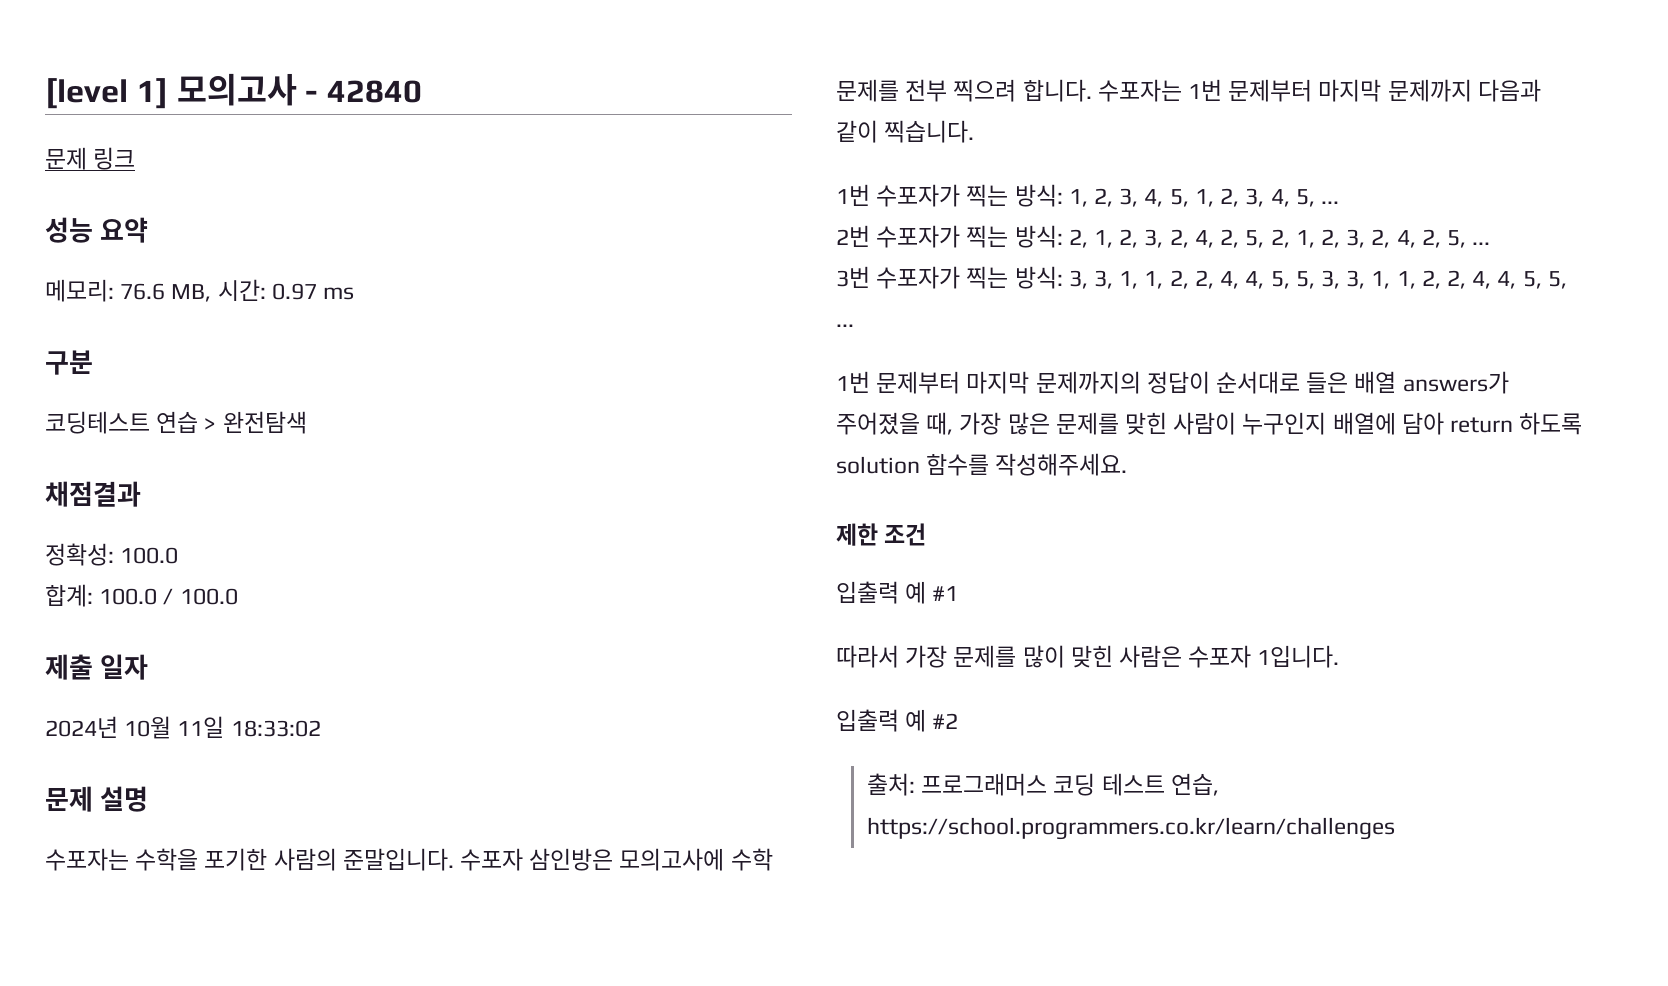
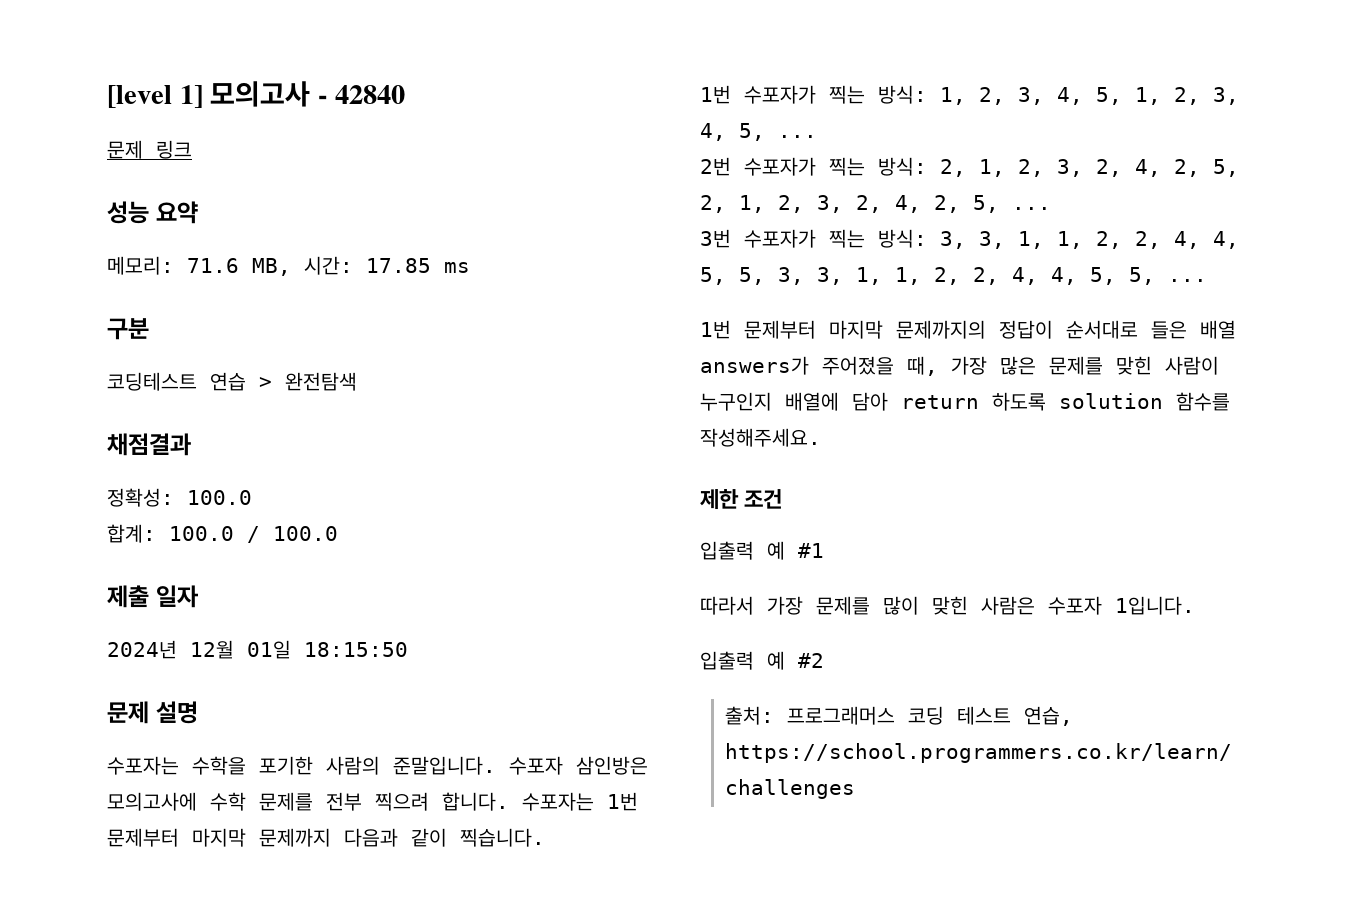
- 메모리: 76.6 MB, 시간: 0.97 ms
+ 메모리: 71.6 MB, 시간: 17.85 ms
- 2024년 10월 11일 18:33:02
+ 2024년 12월 01일 18:15:50

